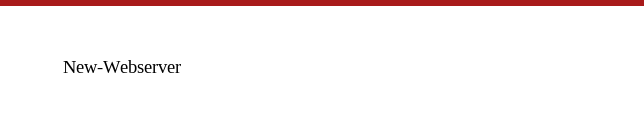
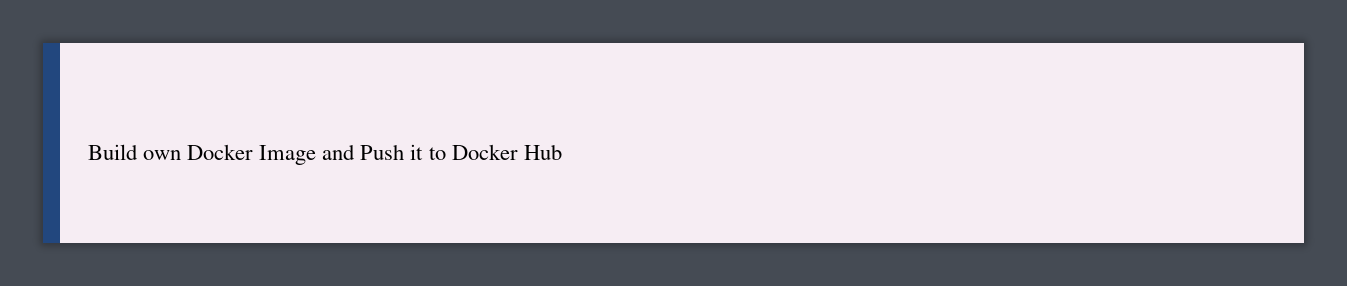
- New-Webserver
+ Build own Docker Image and Push it to Docker Hub

